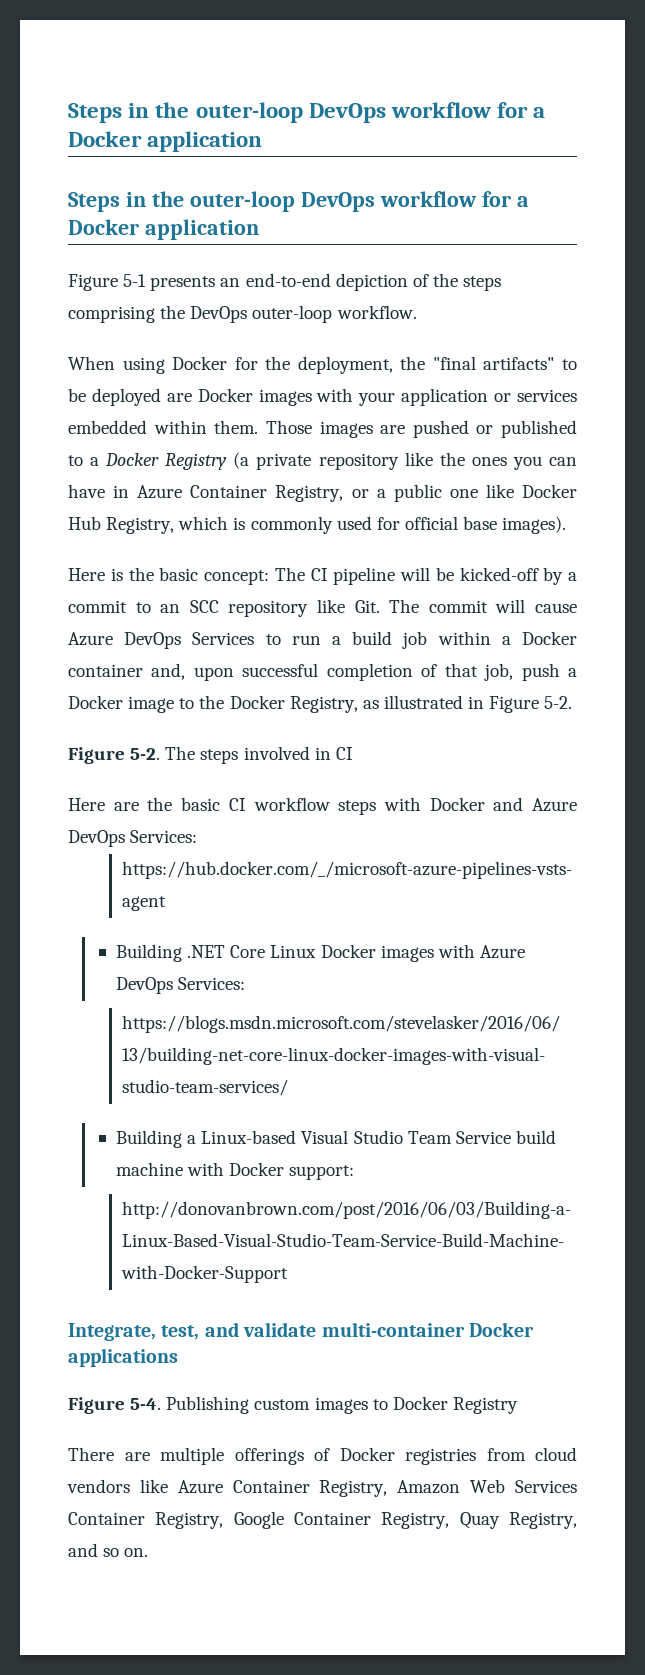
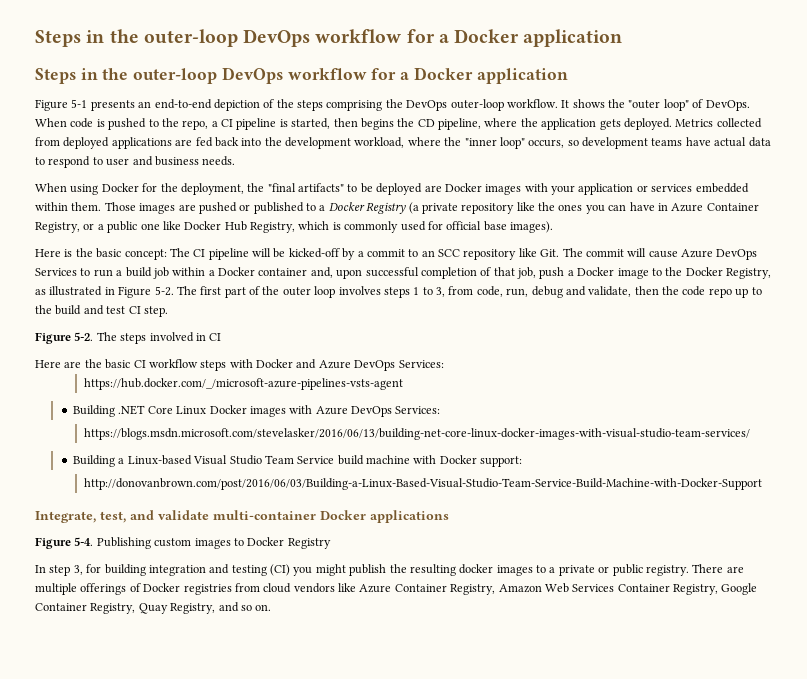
+ It shows the "outer loop" of DevOps. When code is pushed to the repo, a CI pipeline is started, then begins the CD pipeline, where the application gets deployed. Metrics collected from deployed applications are fed back into the development workload, where the "inner loop" occurs, so development teams have actual data to respond to user and business needs.
+ The first part of the outer loop involves steps 1 to 3, from code, run, debug and validate, then the code repo up to the build and test CI step.
+ In step 3, for building integration and testing (CI) you might publish the resulting docker images to a private or public registry.

